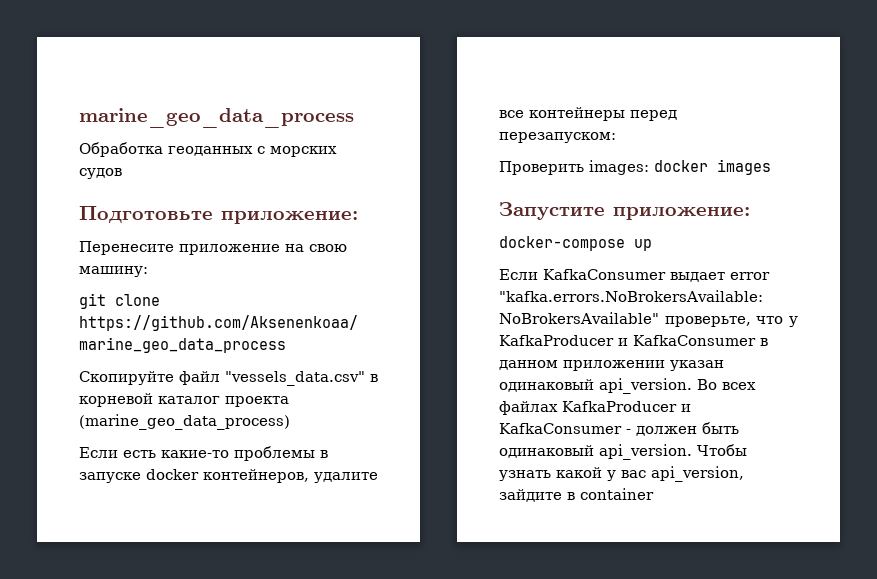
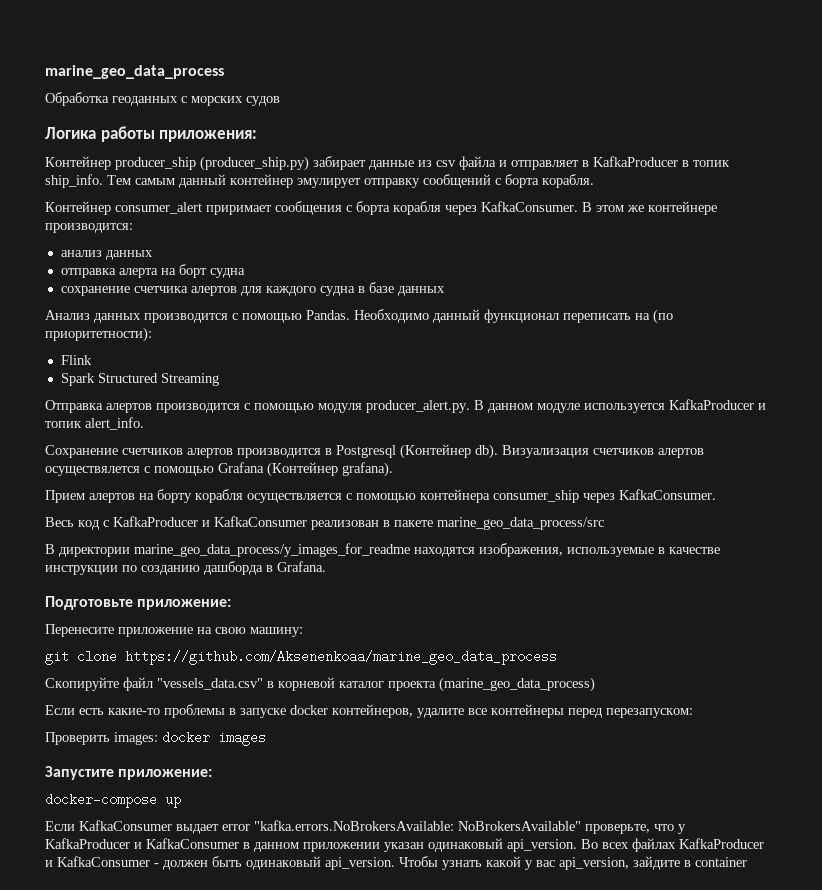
+ Логика работы приложения:
+ Контейнер producer_ship (producer_ship.py) забирает данные из csv файла и отправляет в KafkaProducer в топик ship_info. Тем самым данный контейнер эмулирует отправку сообщений с борта корабля.
+ Контейнер consumer_alert приримает сообщения с борта корабля через KafkaConsumer. В этом же контейнере производится:
+ анализ данных
+ отправка алерта на борт судна
+ сохранение счетчика алертов для каждого судна в базе данных
+ Анализ данных производится с помощью Pandas. Необходимо данный функционал переписать на (по приоритетности):
+ Flink
+ Spark Structured Streaming
+ Отправка алертов производится с помощью модуля producer_alert.py. В данном модуле используется KafkaProducer и топик alert_info.
+ Сохранение счетчиков алертов производится в Postgresql (Контейнер db). Визуализация счетчиков алертов осуществялется с помощью Grafana (Контейнер grafana).
+ Прием алертов на борту корабля осуществляется с помощью контейнера consumer_ship через KafkaConsumer.
+ Весь код с KafkaProducer и KafkaConsumer реализован в пакете marine_geo_data_process/src
+ В директории marine_geo_data_process/y_images_for_readme находятся изображения, используемые в качестве инструкции по созданию дашборда в Grafana.

